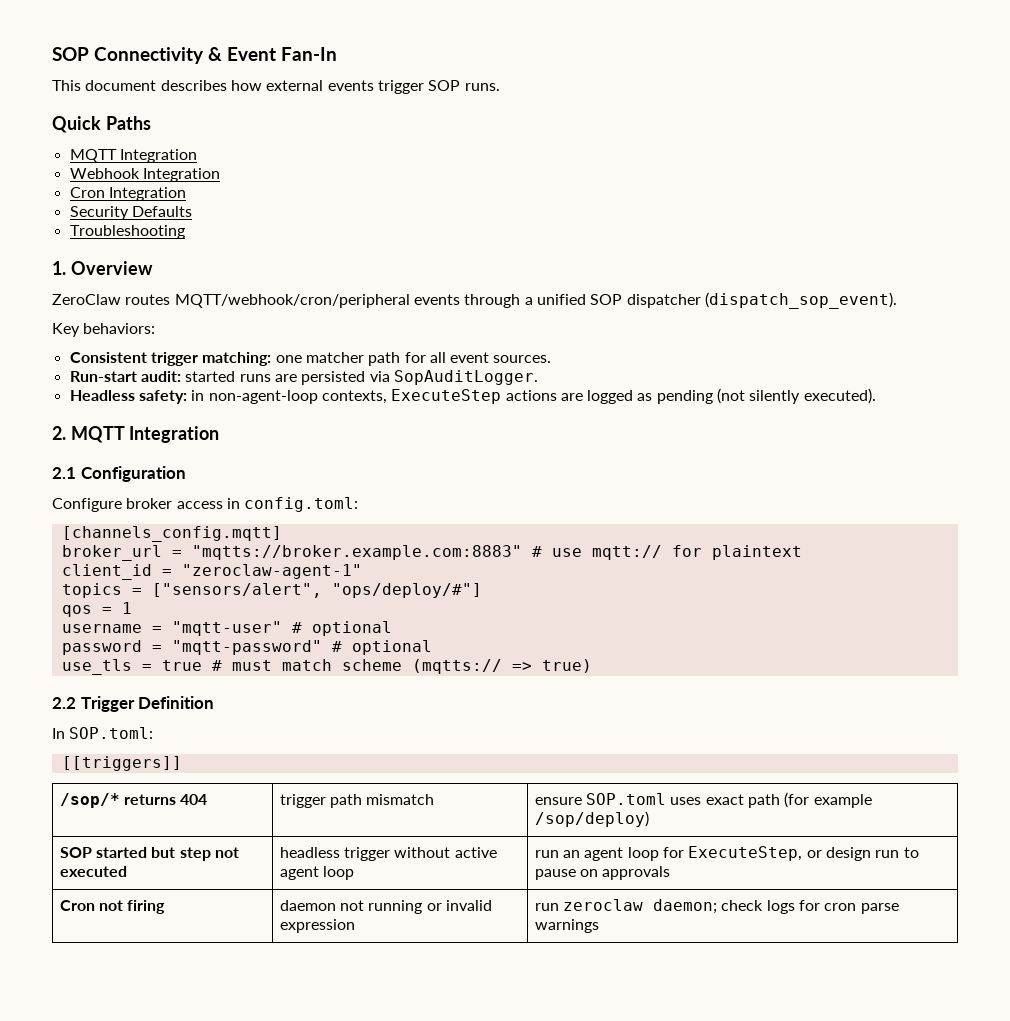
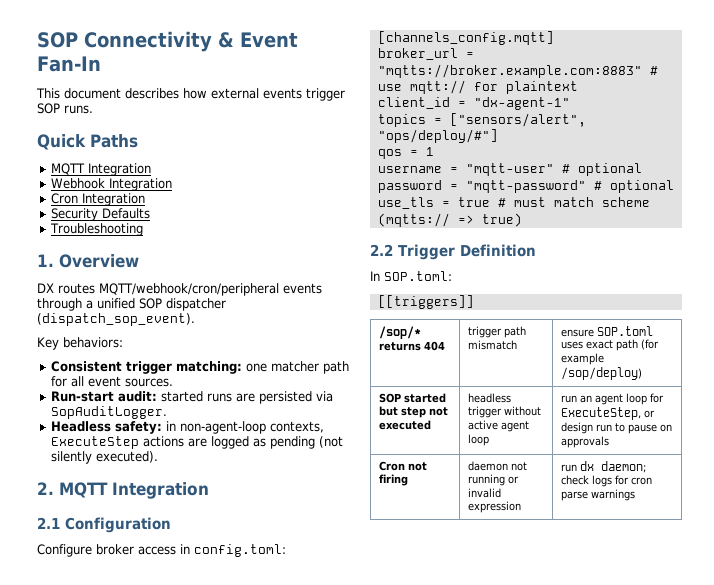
- ZeroClaw routes MQTT/webhook/cron/peripheral events through a unified SOP dispatcher (dispatch_sop_event).
+ DX routes MQTT/webhook/cron/peripheral events through a unified SOP dispatcher (dispatch_sop_event).
- client_id = "zeroclaw-agent-1"
+ client_id = "dx-agent-1"
- Cron not firing | daemon not running or invalid expression | run zeroclaw daemon; check logs for cron parse warnings
+ Cron not firing | daemon not running or invalid expression | run dx daemon; check logs for cron parse warnings

